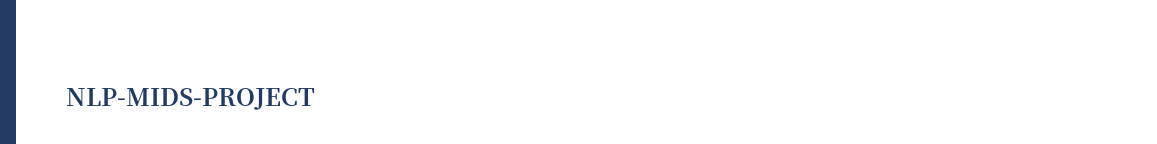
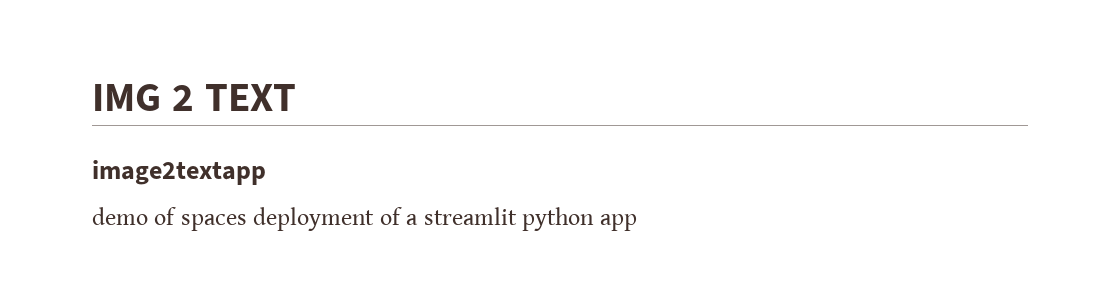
- NLP-MIDS-PROJECT
+ IMG 2 TEXT
+ image2textapp
+ demo of spaces deployment of a streamlit python app

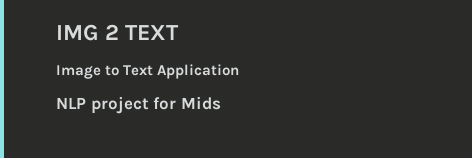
- image2textapp
- demo of spaces deployment of a streamlit python app
+ Image to Text Application
+ NLP project for Mids

